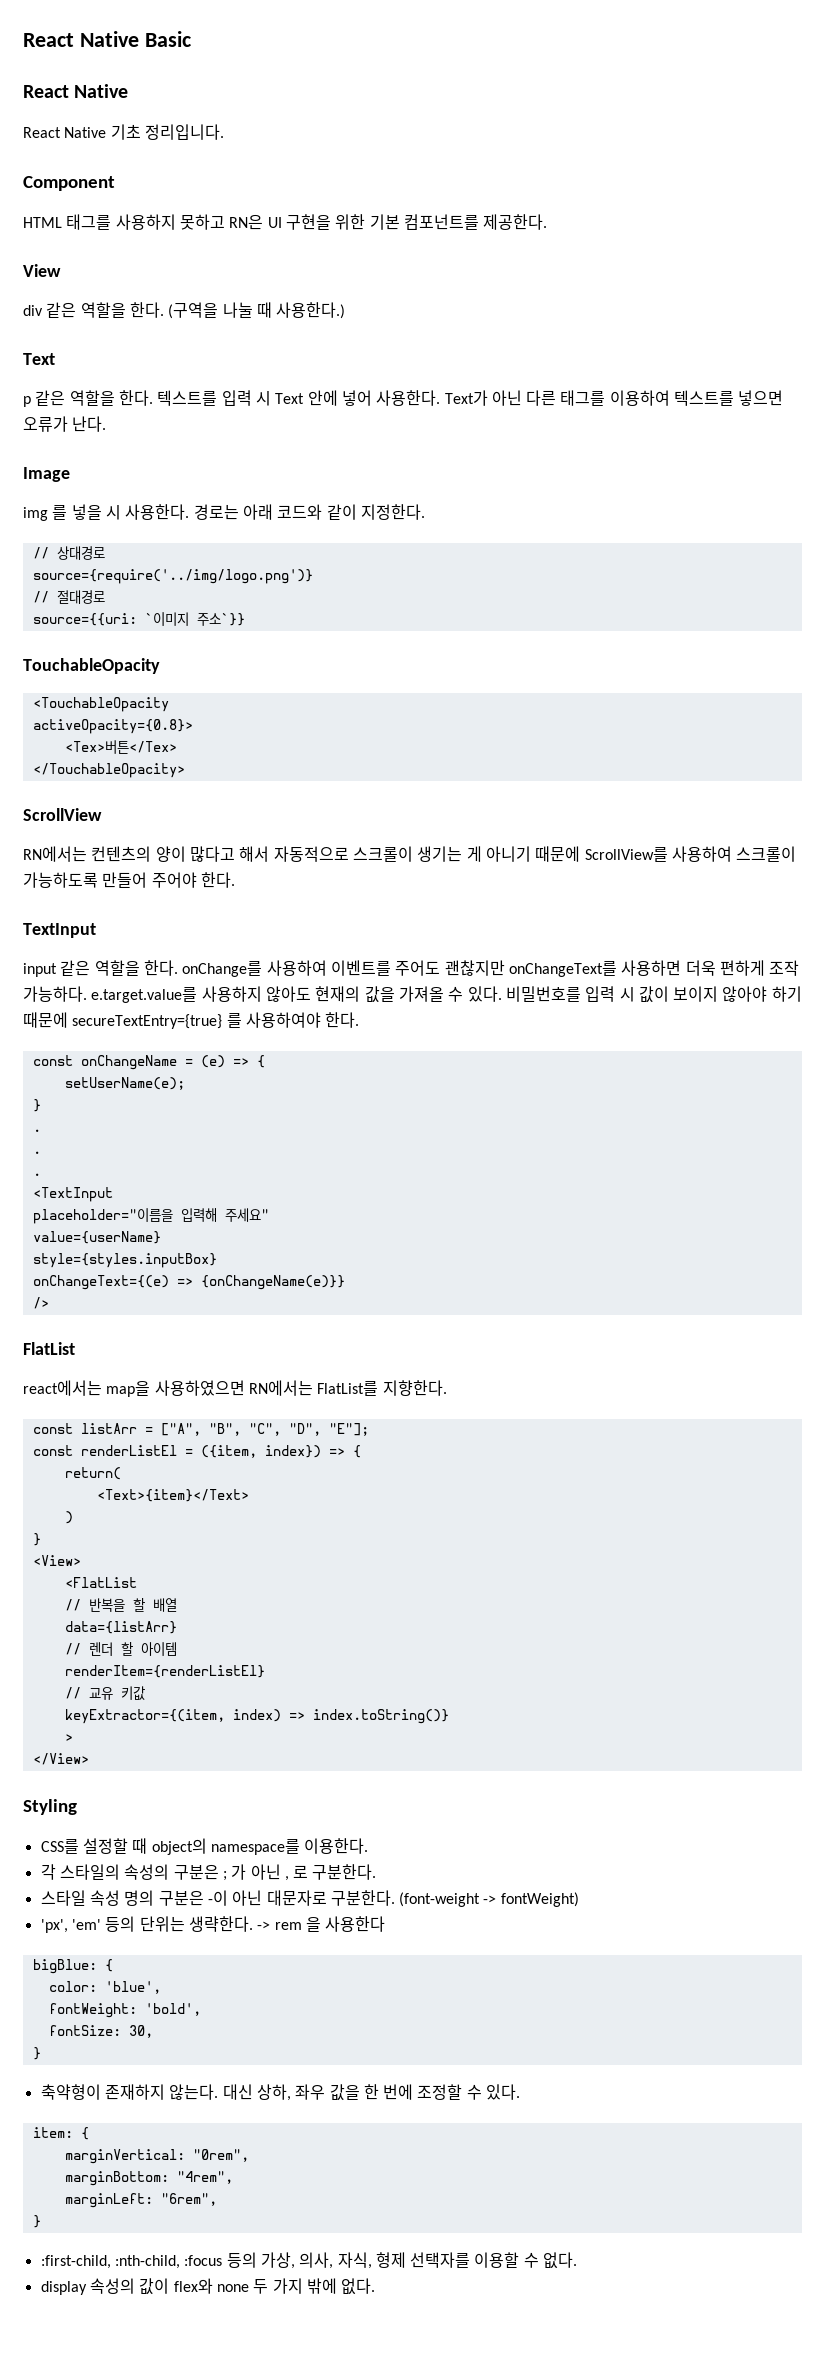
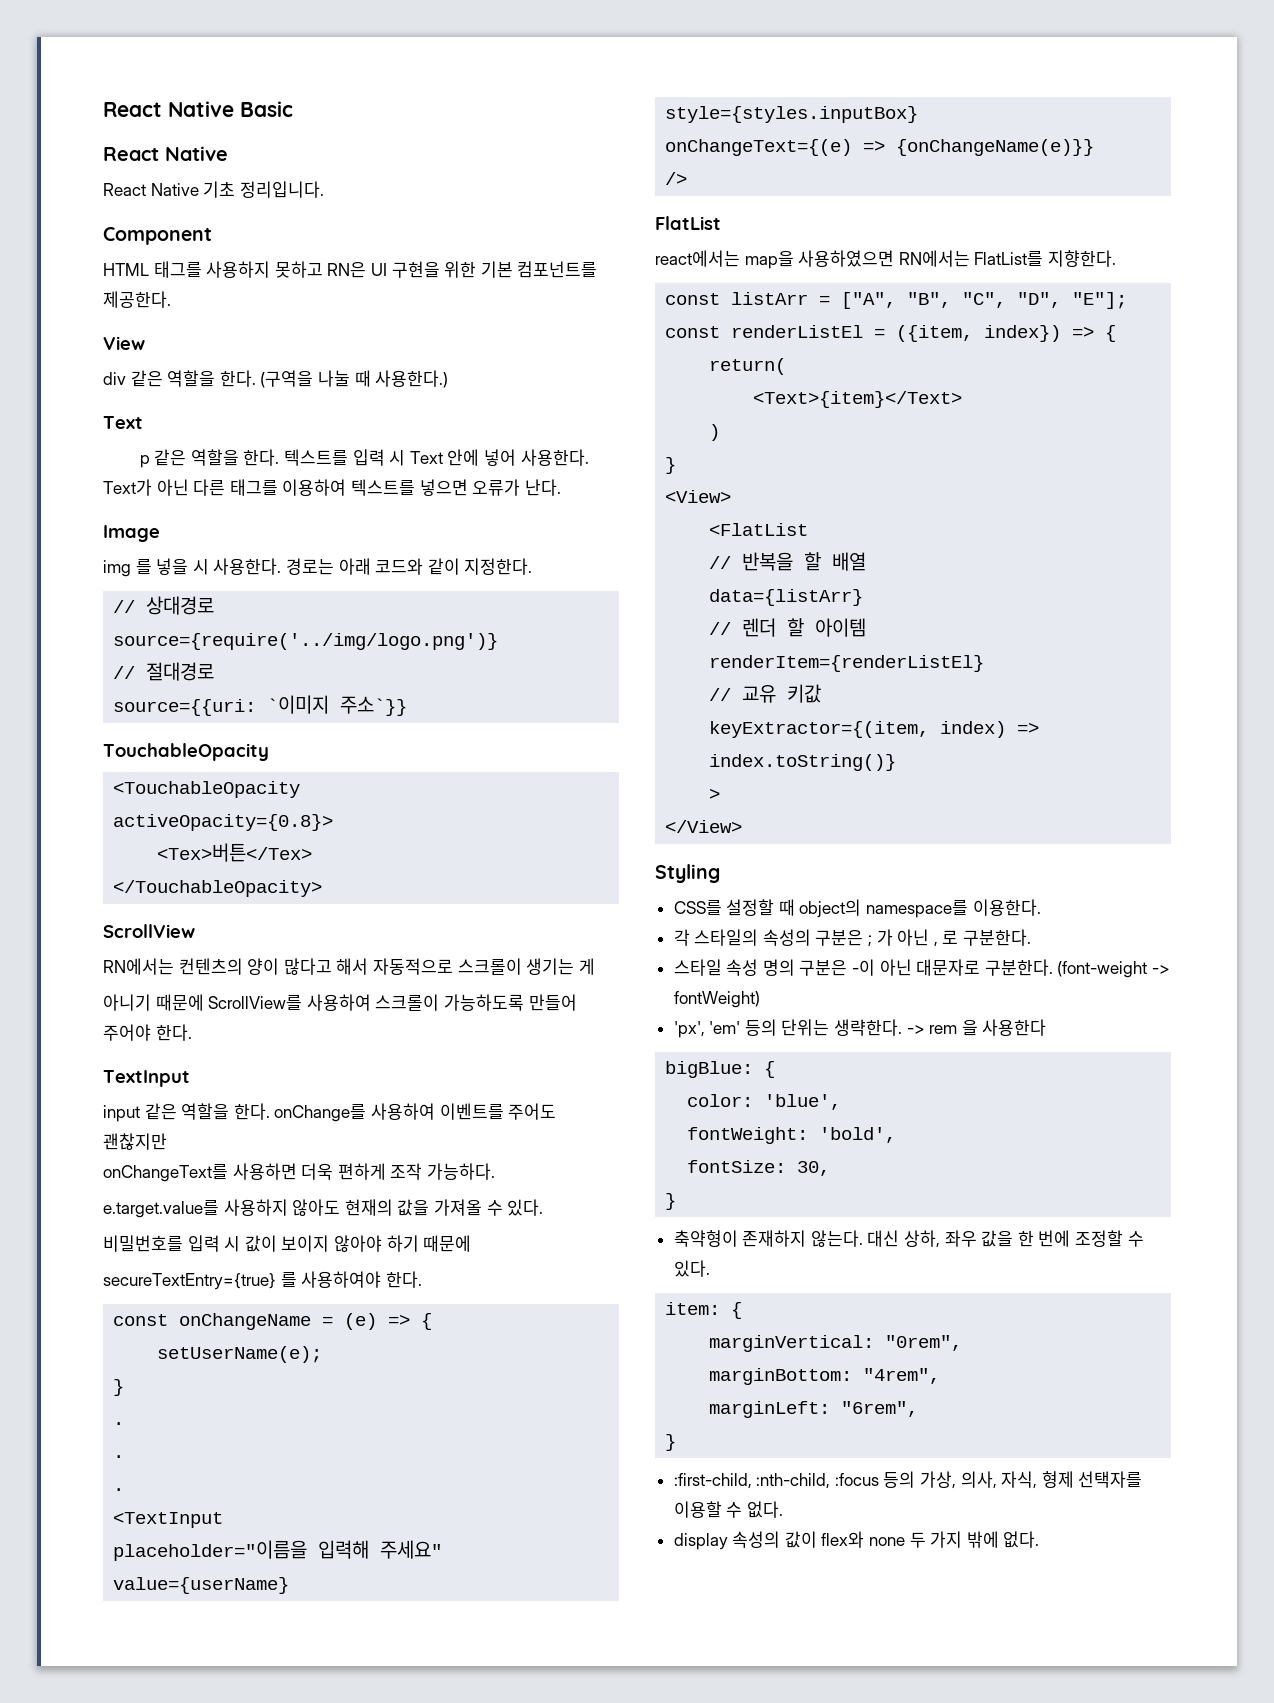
- RN에서는 컨텐츠의 양이 많다고 해서 자동적으로 스크롤이 생기는 게 아니기 때문에 ScrollView를 사용하여 스크롤이 가능하도록 만들어 주어야 한다.
+ RN에서는 컨텐츠의 양이 많다고 해서 자동적으로 스크롤이 생기는 게
+ 아니기 때문에 ScrollView를 사용하여 스크롤이 가능하도록 만들어 주어야 한다.
- input 같은 역할을 한다. onChange를 사용하여 이벤트를 주어도 괜찮지만 onChangeText를 사용하면 더욱 편하게 조작 가능하다. e.target.value를 사용하지 않아도 현재의 값을 가져올 수 있다. 비밀번호를 입력 시 값이 보이지 않아야 하기 때문에 secureTextEntry={true} 를 사용하여야 한다.
+ input 같은 역할을 한다. onChange를 사용하여 이벤트를 주어도 괜찮지만
+ onChangeText를 사용하면 더욱 편하게 조작 가능하다.
+ e.target.value를 사용하지 않아도 현재의 값을 가져올 수 있다.
+ 비밀번호를 입력 시 값이 보이지 않아야 하기 때문에
+ secureTextEntry={true} 를 사용하여야 한다.

